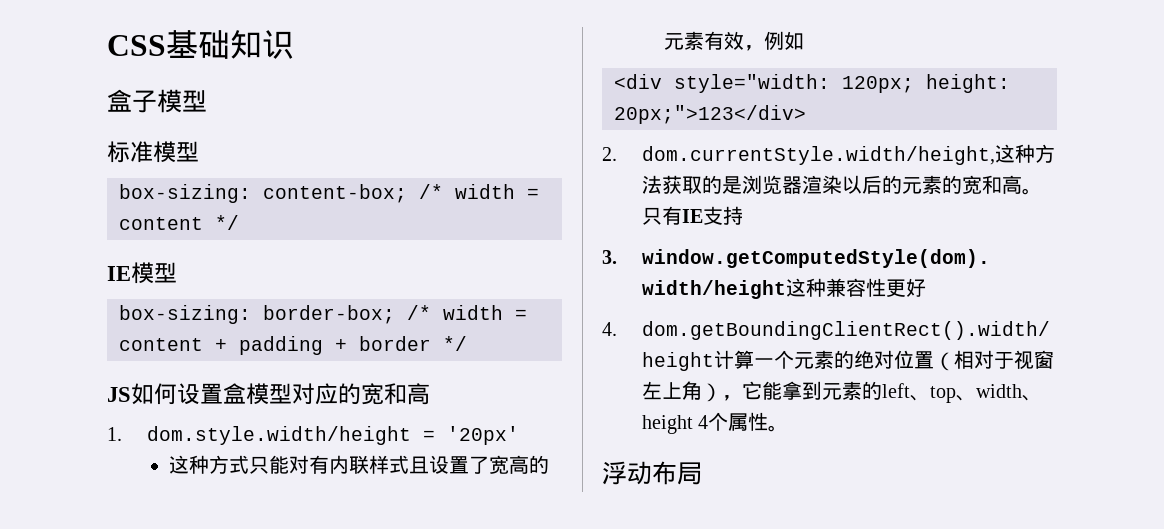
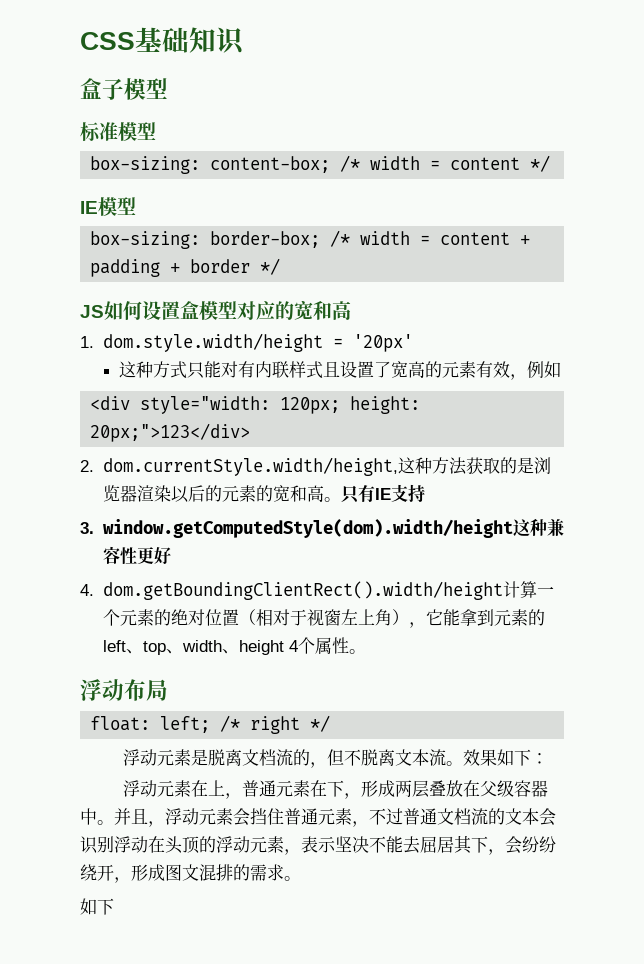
+ float: left; /* right */
+ 浮动元素是脱离文档流的，但不脱离文本流。效果如下：
+ 浮动元素在上，普通元素在下，形成两层叠放在父级容器中。并且，浮动元素会挡住普通元素，不过普通文档流的文本会识别浮动在头顶的浮动元素，表示坚决不能去屈居其下，会纷纷绕开，形成图文混排的需求。
+ 如下

